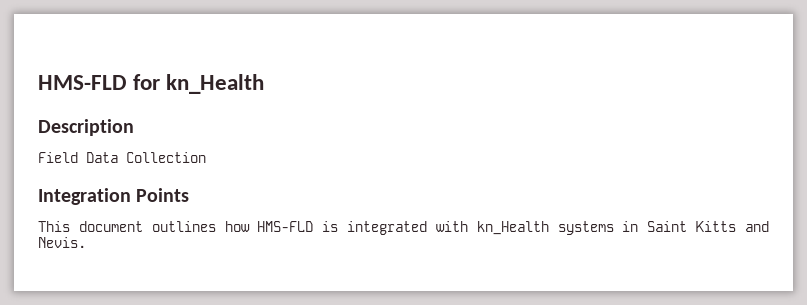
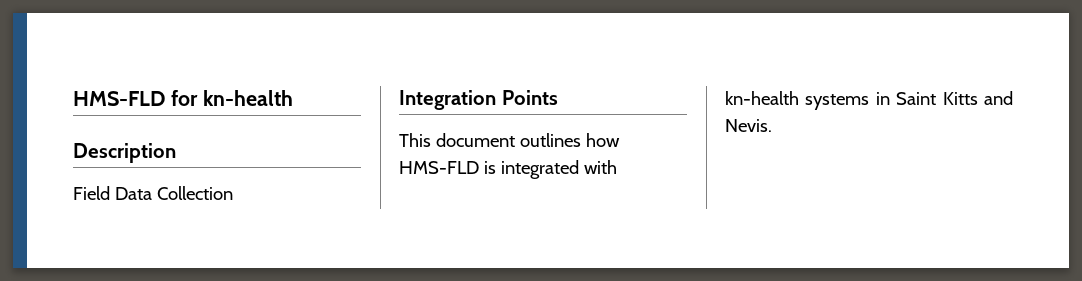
- HMS-FLD for kn_Health
+ HMS-FLD for kn-health
- This document outlines how HMS-FLD is integrated with kn_Health systems in Saint Kitts and Nevis.
+ This document outlines how HMS-FLD is integrated with kn-health systems in Saint Kitts and Nevis.

